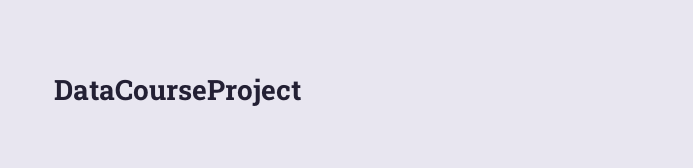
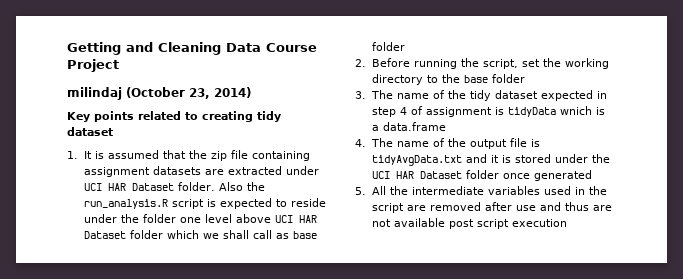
- DataCourseProject
+ Getting and Cleaning Data Course Project
+ milindaj (October 23, 2014)
+ Key points related to creating tidy dataset
+ 1. It is assumed that the zip file containing assignment datasets are extracted under UCI HAR Dataset folder. Also the run_analysis.R script is expected to reside under the folder one level above UCI HAR Dataset folder which we shall call as base folder
+ 2. Before running the script, set the working directory to the base folder
+ 3. The name of the tidy dataset expected in step 4 of assignment is tidyData wnich is a data.frame
+ 4. The name of the output file is tidyAvgData.txt and it is stored under the UCI HAR Dataset folder once generated
+ 5. All the intermediate variables used in the script are removed after use and thus are not available post script execution

